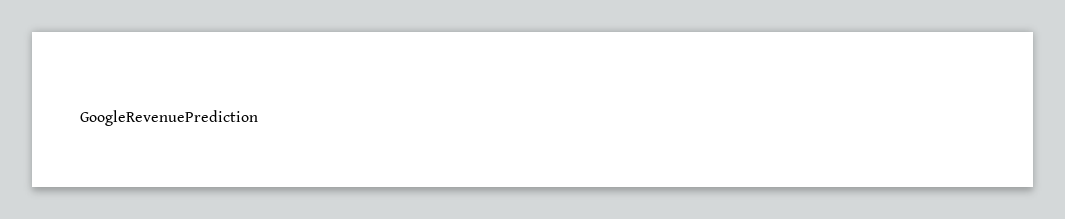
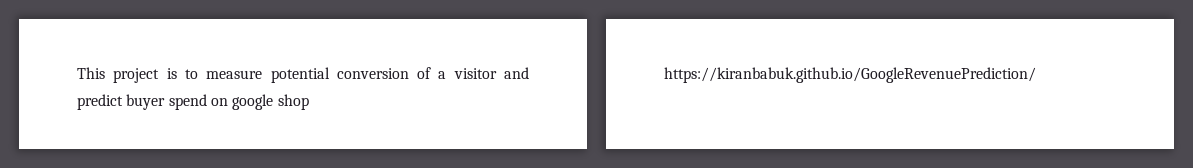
- GoogleRevenuePrediction
+ This project is to measure potential conversion of a visitor and predict buyer spend on google shop https://kiranbabuk.github.io/GoogleRevenuePrediction/

